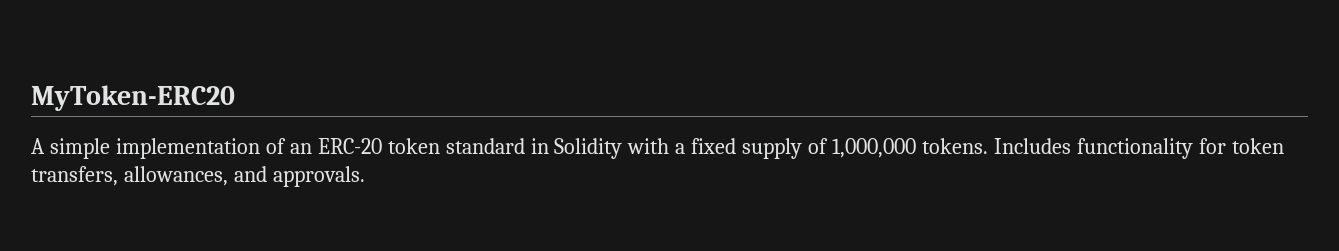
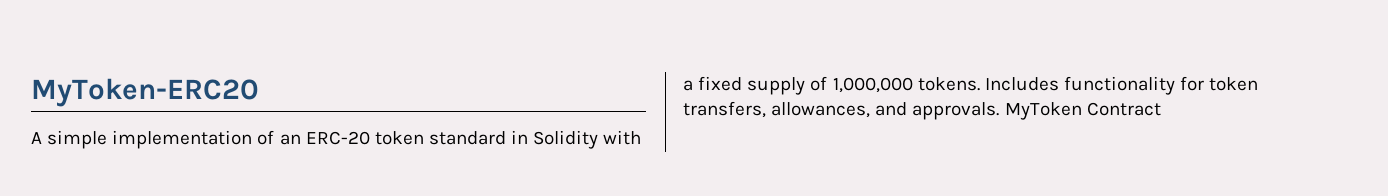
+ MyToken Contract

